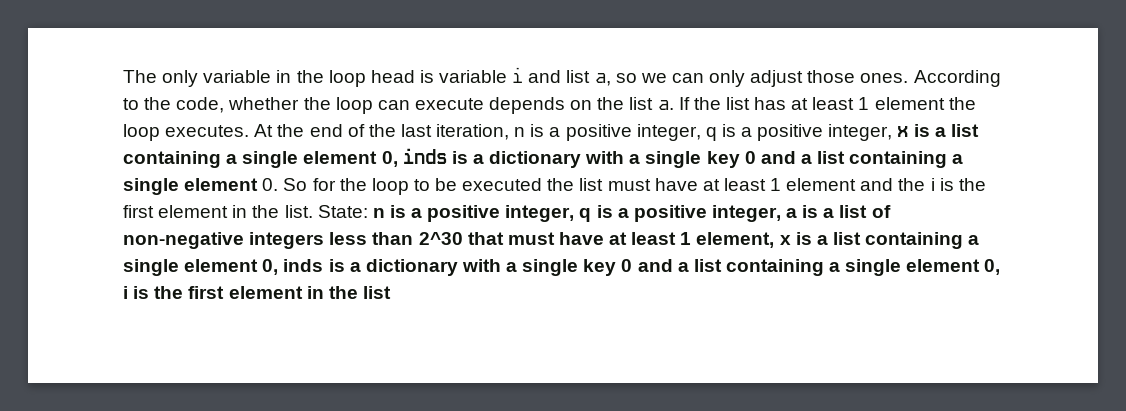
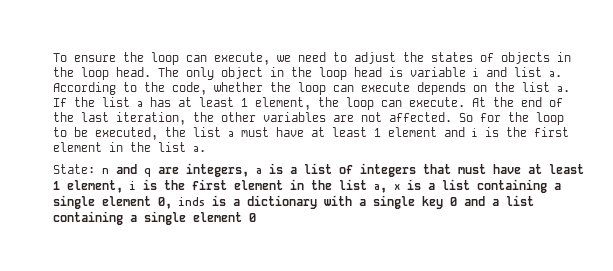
+ To ensure the loop can execute, we need to adjust the states of objects in the loop head.
- The only variable in the loop head is variable i and list a, so we can only adjust those ones.
+ The only object in the loop head is variable i and list a.
- If the list has at least 1 element the loop executes.
+ If the list a has at least 1 element, the loop can execute.
- At the end of the last iteration, n is a positive integer, q is a positive integer, x is a list containing a single element 0, inds is a dictionary with a single key 0 and a list containing a single element 0. So for the loop to be executed the list must have at least 1 element and the i is the first element in the list. State: n is a positive integer, q is a positive integer, a is a list of non-negative integers less than 2^30 that must have at least 1 element, x is a list containing a single element 0, inds is a dictionary with a single key 0 and a list containing a single element 0, i is the first element in the list
+ At the end of the last iteration, the other variables are not affected. So for the loop to be executed, the list a must have at least 1 element and i is the first element in the list a.
+ State: n and q are integers, a is a list of integers that must have at least 1 element, i is the first element in the list a, x is a list containing a single element 0, inds is a dictionary with a single key 0 and a list containing a single element 0

